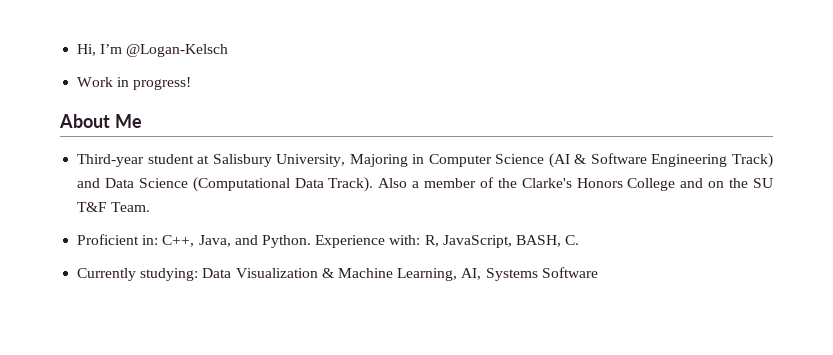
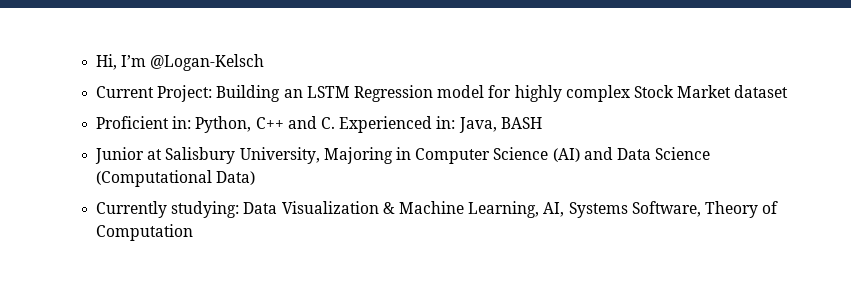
- Work in progress!
- About Me
- Third-year student at Salisbury University, Majoring in Computer Science (AI & Software Engineering Track) and Data Science (Computational Data Track). Also a member of the Clarke's Honors College and on the SU T&F Team.
- Proficient in: C++, Java, and Python. Experience with: R, JavaScript, BASH, C.
+ Current Project: Building an LSTM Regression model for highly complex Stock Market dataset
+ Proficient in: Python, C++ and C. Experienced in: Java, BASH
+ Junior at Salisbury University, Majoring in Computer Science (AI) and Data Science (Computational Data)
- Currently studying: Data Visualization & Machine Learning, AI, Systems Software
+ Currently studying: Data Visualization & Machine Learning, AI, Systems Software, Theory of Computation

